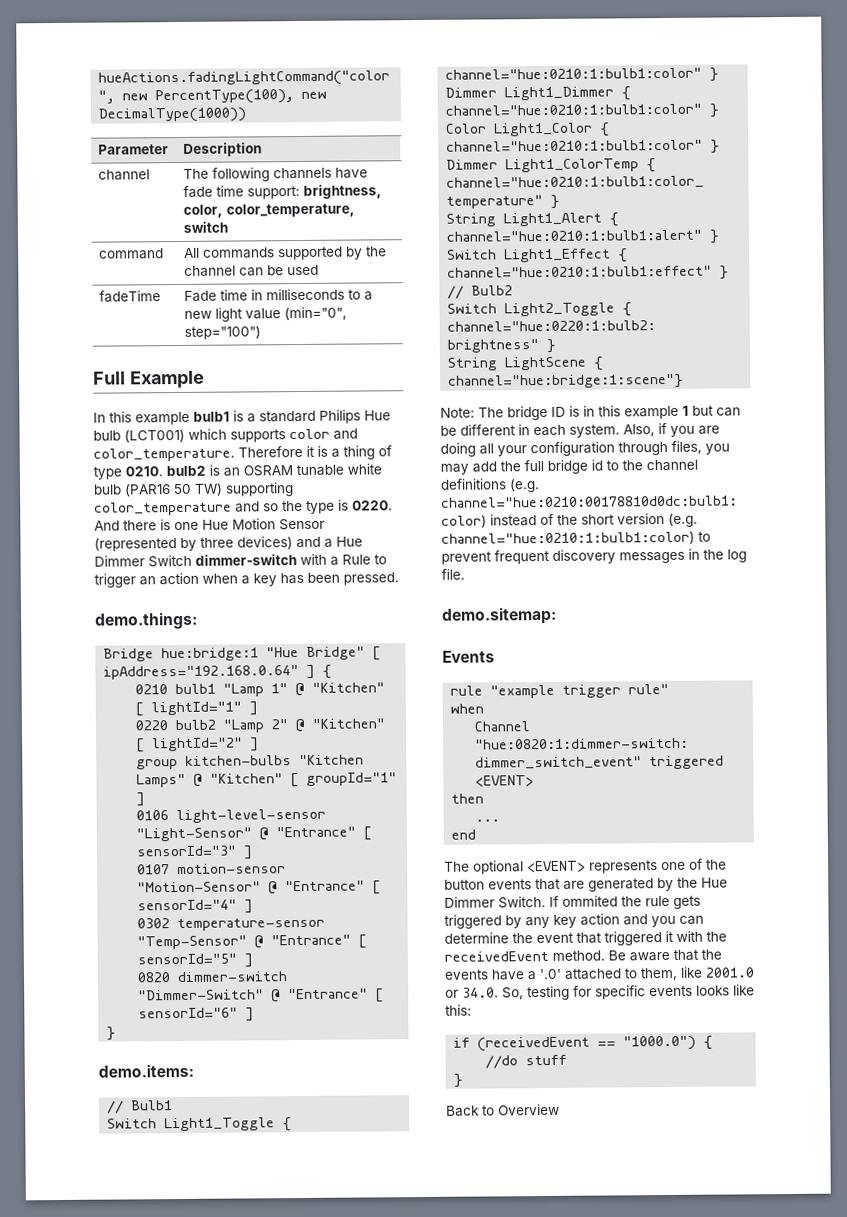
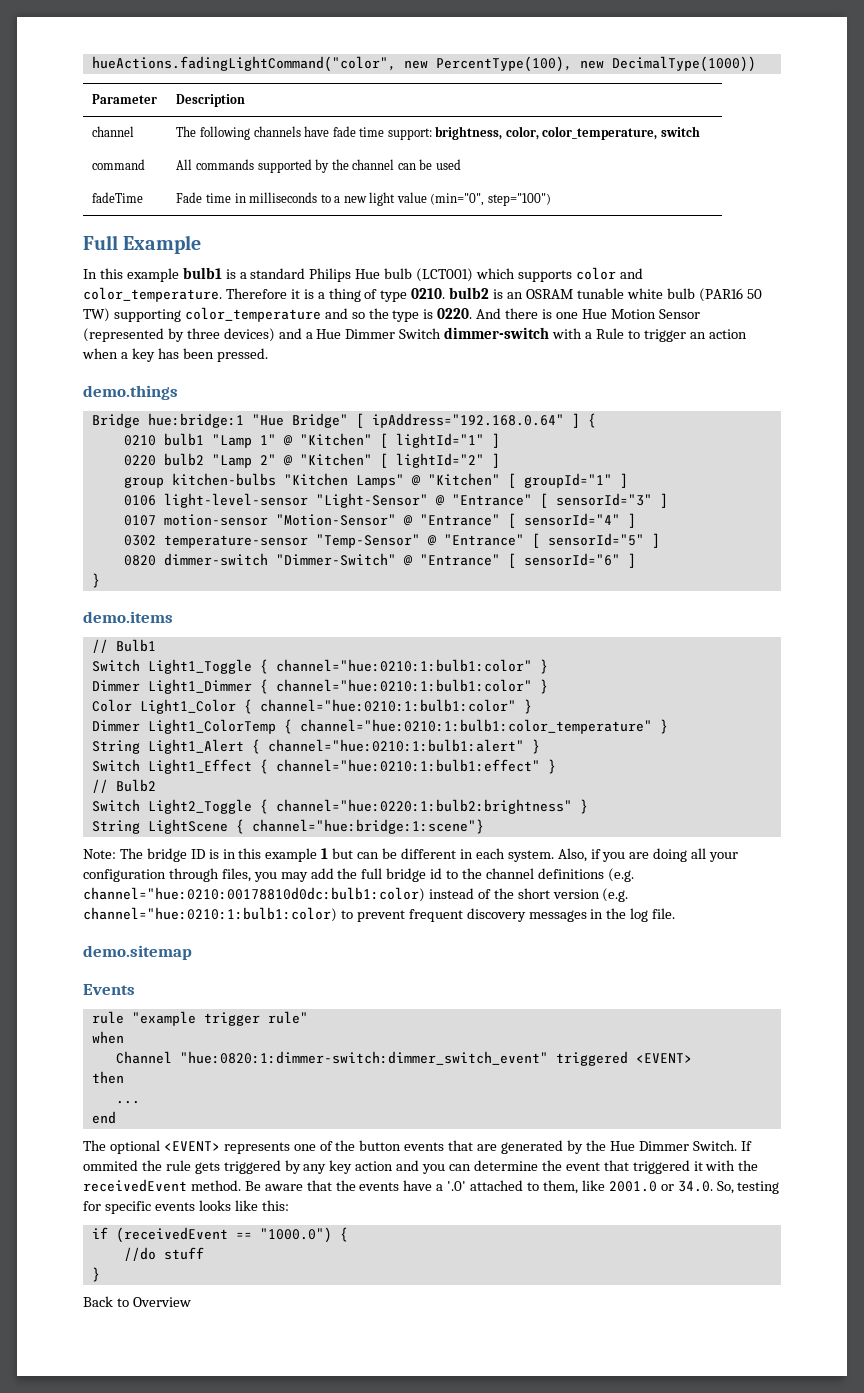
- demo.things:
+ demo.things
- demo.items:
+ demo.items
- demo.sitemap:
+ demo.sitemap

